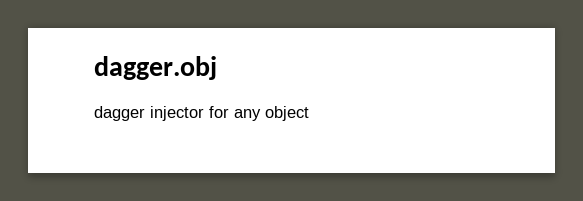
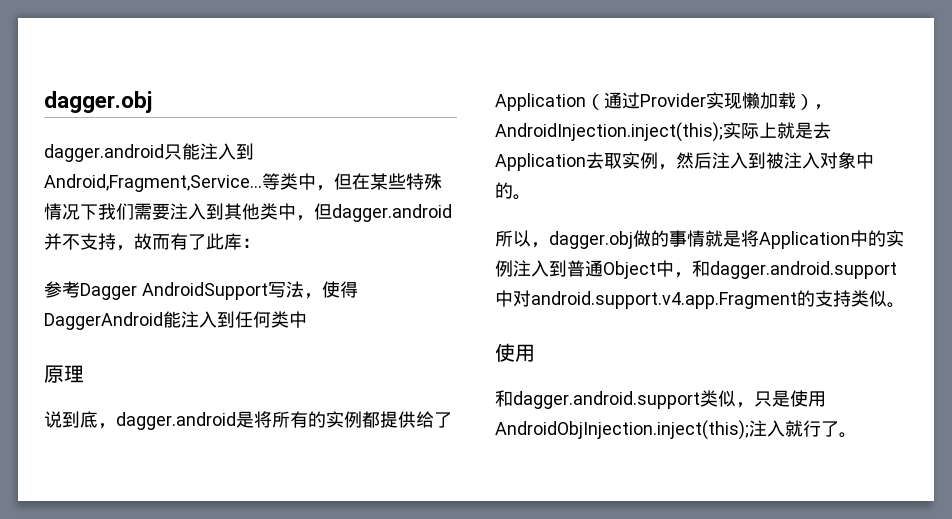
- dagger injector for any object
+ dagger.android只能注入到Android,Fragment,Service…等类中，但在某些特殊情况下我们需要注入到其他类中，但dagger.android并不支持，故而有了此库：
+ 参考Dagger AndroidSupport写法，使得DaggerAndroid能注入到任何类中
+ 原理
+ 说到底，dagger.android是将所有的实例都提供给了Application（通过Provider实现懒加载），AndroidInjection.inject(this);实际上就是去Application去取实例，然后注入到被注入对象中的。
+ 所以，dagger.obj做的事情就是将Application中的实例注入到普通Object中，和dagger.android.support中对android.support.v4.app.Fragment的支持类似。
+ 使用
+ 和dagger.android.support类似，只是使用AndroidObjInjection.inject(this);注入就行了。

